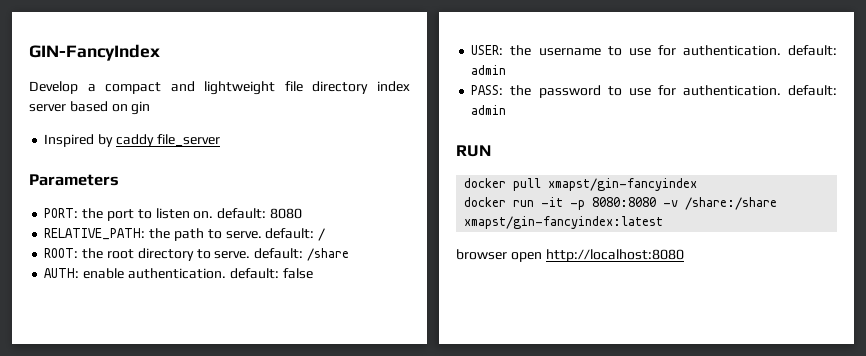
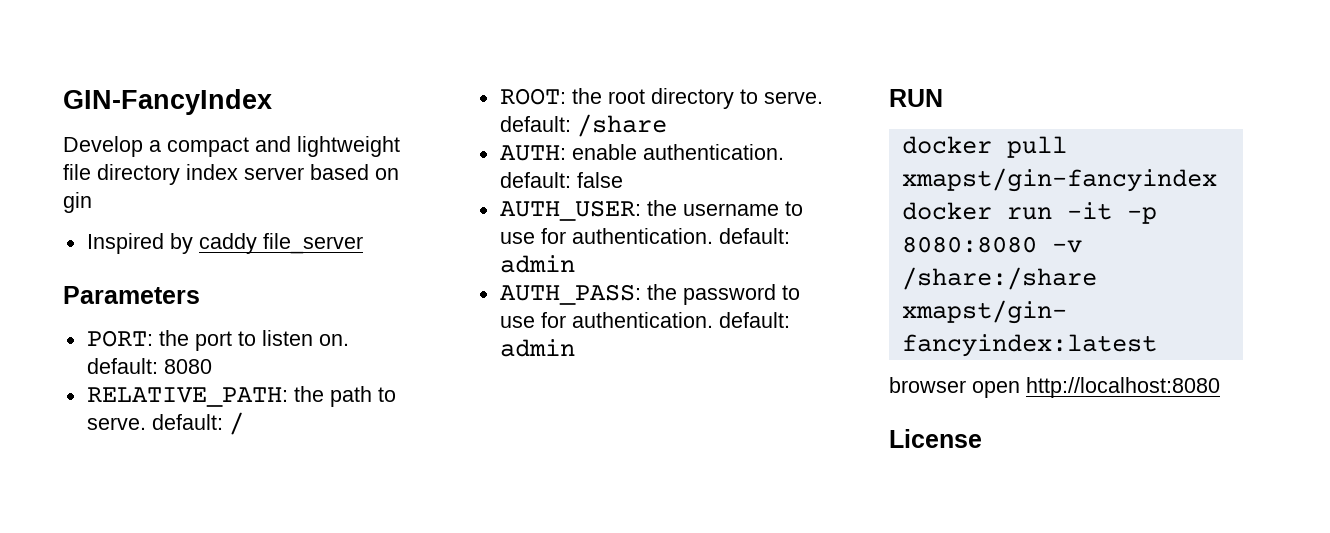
- USER: the username to use for authentication. default: admin
+ AUTH_USER: the username to use for authentication. default: admin
- PASS: the password to use for authentication. default: admin
+ AUTH_PASS: the password to use for authentication. default: admin
+ License

